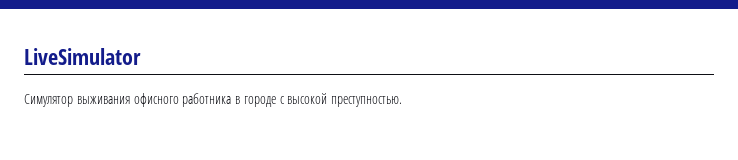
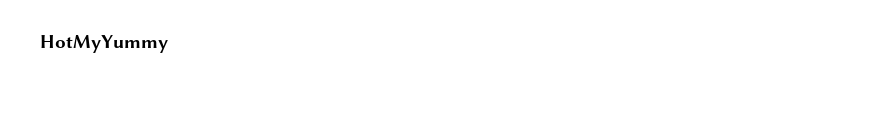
- LiveSimulator
- Симулятор выживания офисного работника в городе с высокой преступностью.
+ HotMyYummy

